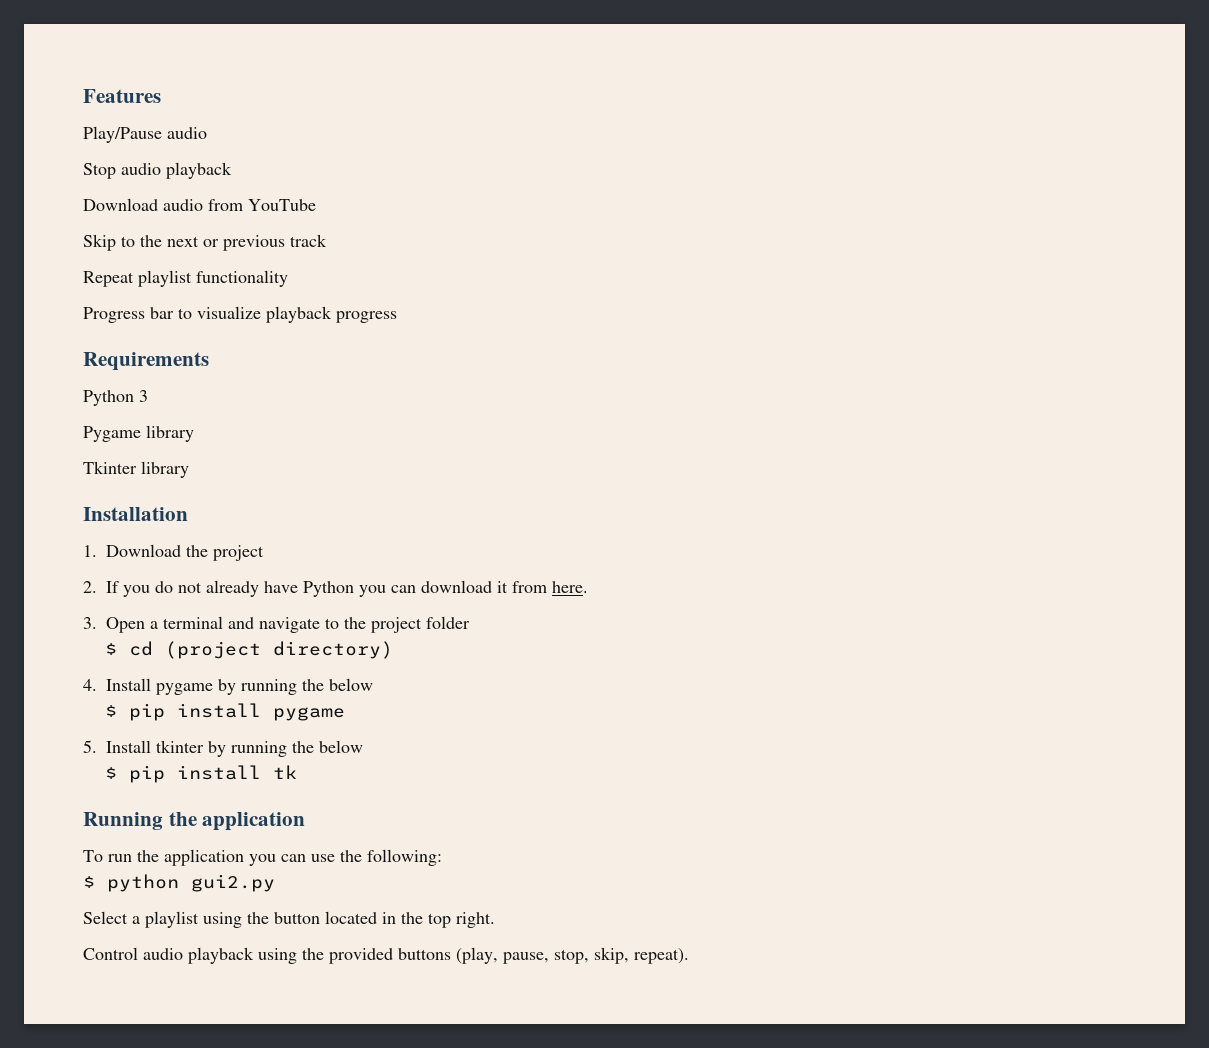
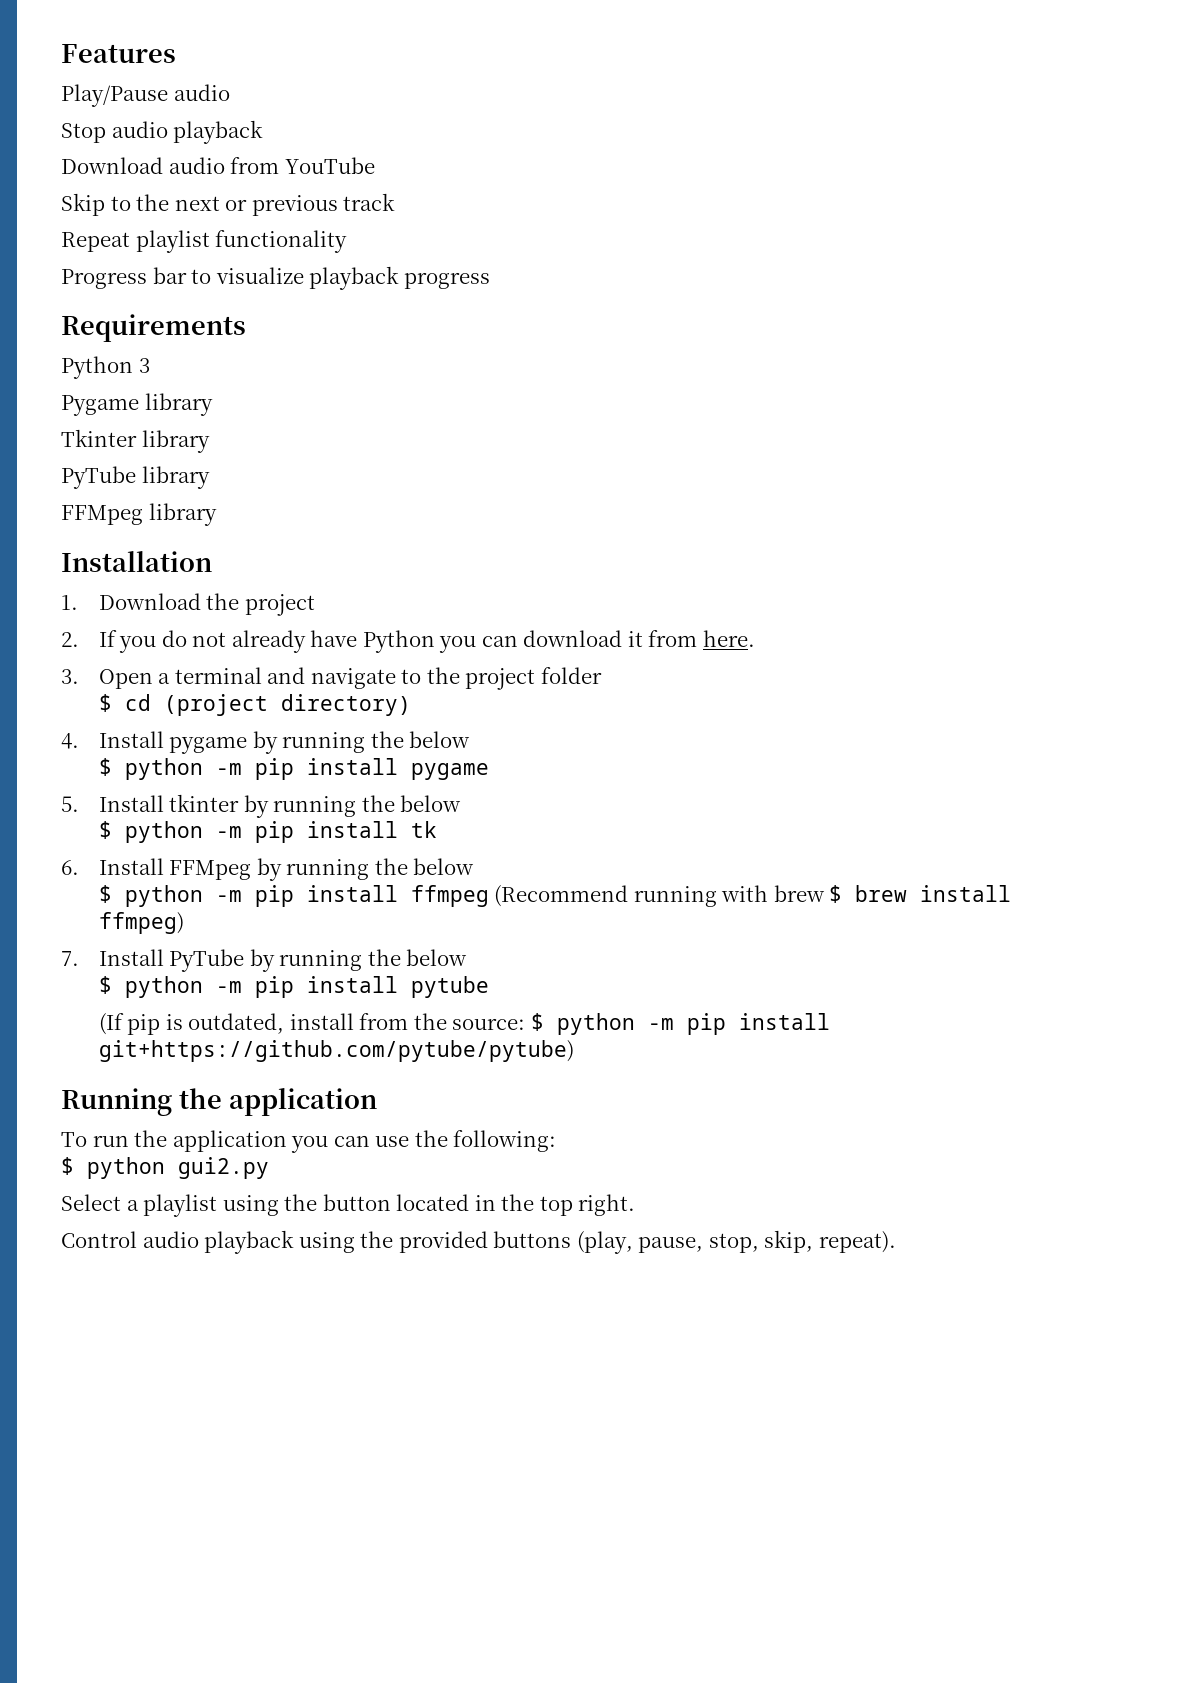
+ PyTube library
+ FFMpeg library
- $ pip install pygame
+ $ python -m pip install pygame
- $ pip install tk
+ $ python -m pip install tk
+ 6. Install FFMpeg by running the below
+ $ python -m pip install ffmpeg (Recommend running with brew $ brew install ffmpeg)
+ 7. Install PyTube by running the below
+ $ python -m pip install pytube
+ (If pip is outdated, install from the source: $ python -m pip install git+https://github.com/pytube/pytube)

